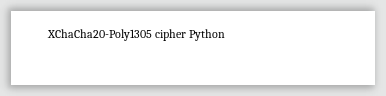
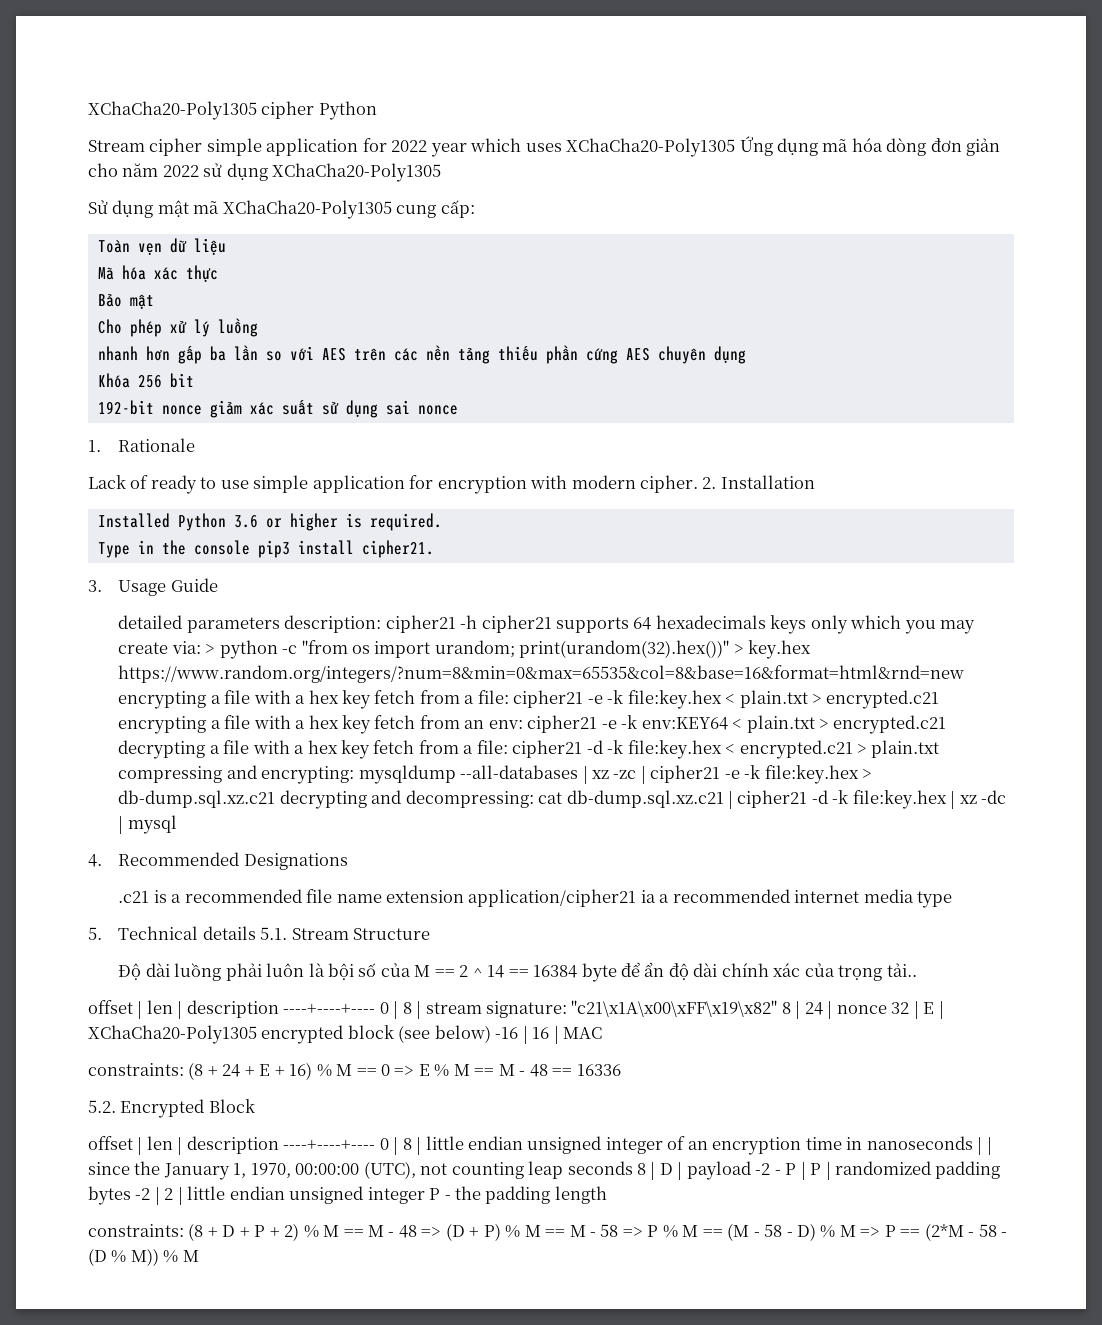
+ Stream cipher simple application for 2022 year which uses XChaCha20-Poly1305 Ứng dụng mã hóa dòng đơn giản cho năm 2022 sử dụng XChaCha20-Poly1305
+ Sử dụng mật mã XChaCha20-Poly1305 cung cấp:
+ Toàn vẹn dữ liệu
+ Mã hóa xác thực
+ Bảo mật
+ Cho phép xử lý luồng
+ nhanh hơn gấp ba lần so với AES trên các nền tảng thiếu phần cứng AES chuyên dụng
+ Khóa 256 bit
+ 192-bit nonce giảm xác suất sử dụng sai nonce
+ 1. Rationale
+ Lack of ready to use simple application for encryption with modern cipher. 2. Installation
+ Installed Python 3.6 or higher is required.
+ Type in the console pip3 install cipher21.
+ 3. Usage Guide
+ detailed parameters description: cipher21 -h cipher21 supports 64 hexadecimals keys only which you may create via: > python -c "from os import urandom; print(urandom(32).hex())" > key.hex https://www.random.org/integers/?num=8&min=0&max=65535&col=8&base=16&format=html&rnd=new encrypting a file with a hex key fetch from a file: cipher21 -e -k file:key.hex < plain.txt > encrypted.c21 encrypting a file with a hex key fetch from an env: cipher21 -e -k env:KEY64 < plain.txt > encrypted.c21 decrypting a file with a hex key fetch from a file: cipher21 -d -k file:key.hex < encrypted.c21 > plain.txt compressing and encrypting: mysqldump --all-databases | xz -zc | cipher21 -e -k file:key.hex > db-dump.sql.xz.c21 decrypting and decompressing: cat db-dump.sql.xz.c21 | cipher21 -d -k file:key.hex | xz -dc | mysql
+ 4. Recommended Designations
+ .c21 is a recommended file name extension application/cipher21 ia a recommended internet media type
+ 5. Technical details 5.1. Stream Structure
+ Độ dài luồng phải luôn là bội số của M == 2 ^ 14 == 16384 byte để ẩn độ dài chính xác của trọng tải..
+ offset | len | description ----+----+---- 0 | 8 | stream signature: "c21\x1A\x00\xFF\x19\x82" 8 | 24 | nonce 32 | E | XChaCha20-Poly1305 encrypted block (see below) -16 | 16 | MAC
+ constraints: (8 + 24 + E + 16) % M == 0 => E % M == M - 48 == 16336
+ 5.2. Encrypted Block
+ offset | len | description ----+----+---- 0 | 8 | little endian unsigned integer of an encryption time in nanoseconds | | since the January 1, 1970, 00:00:00 (UTC), not counting leap seconds 8 | D | payload -2 - P | P | randomized padding bytes -2 | 2 | little endian unsigned integer P - the padding length
+ constraints: (8 + D + P + 2) % M == M - 48 => (D + P) % M == M - 58 => P % M == (M - 58 - D) % M => P == (2*M - 58 - (D % M)) % M

